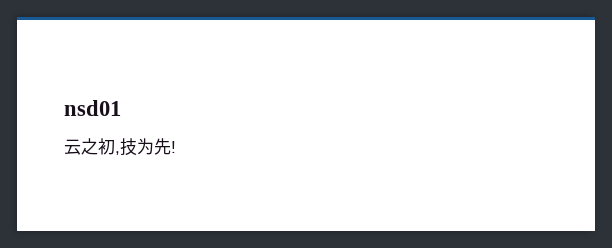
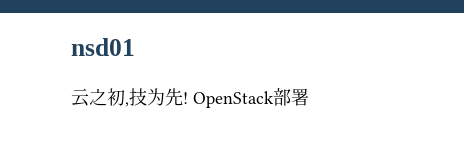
+ OpenStack部署

